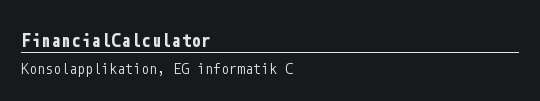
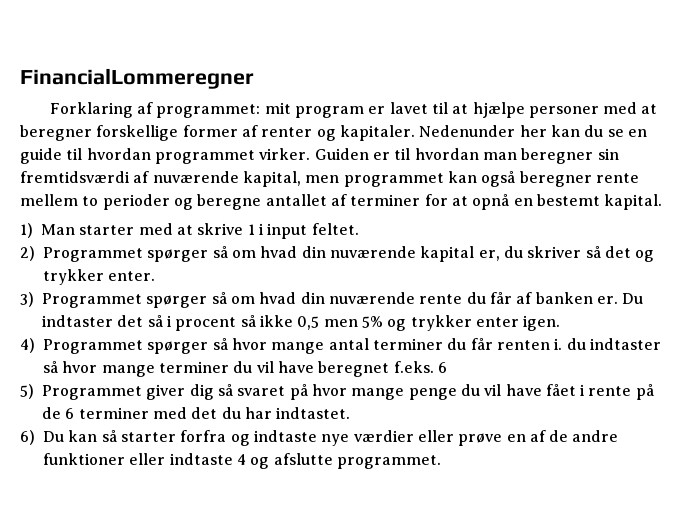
- FinancialCalculator
- Konsolapplikation, EG informatik C
+ FinancialLommeregner
+ Forklaring af programmet: mit program er lavet til at hjælpe personer med at beregner forskellige former af renter og kapitaler. Nedenunder her kan du se en guide til hvordan programmet virker. Guiden er til hvordan man beregner sin fremtidsværdi af nuværende kapital, men programmet kan også beregner rente mellem to perioder og beregne antallet af terminer for at opnå en bestemt kapital.
+ 1) Man starter med at skrive 1 i input feltet.
+ 2) Programmet spørger så om hvad din nuværende kapital er, du skriver så det og trykker enter.
+ 3) Programmet spørger så om hvad din nuværende rente du får af banken er. Du indtaster det så i procent så ikke 0,5 men 5% og trykker enter igen.
+ 4) Programmet spørger så hvor mange antal terminer du får renten i. du indtaster så hvor mange terminer du vil have beregnet f.eks. 6
+ 5) Programmet giver dig så svaret på hvor mange penge du vil have fået i rente på de 6 terminer med det du har indtastet.
+ 6) Du kan så starter forfra og indtaste nye værdier eller prøve en af de andre funktioner eller indtaste 4 og afslutte programmet.

